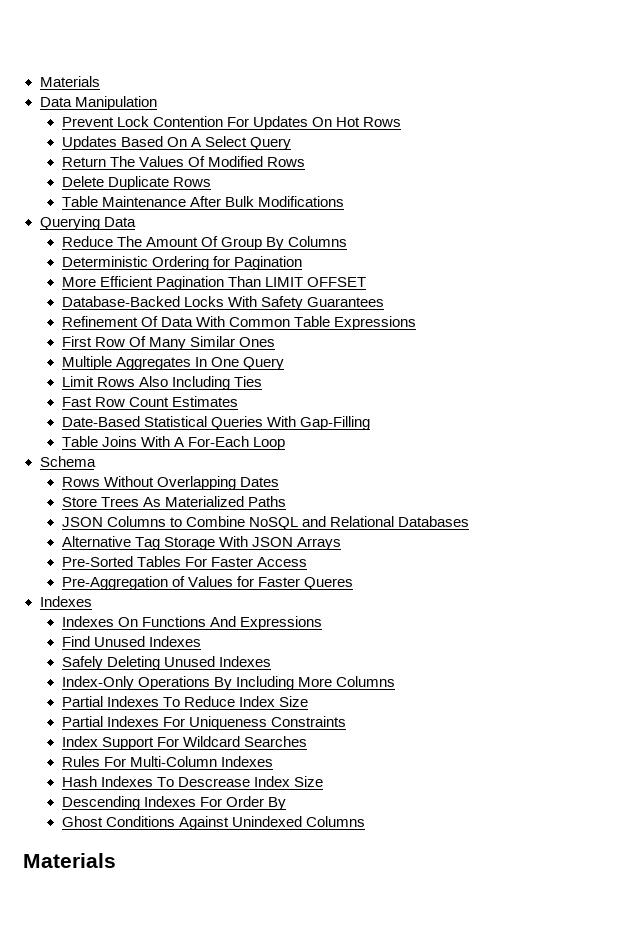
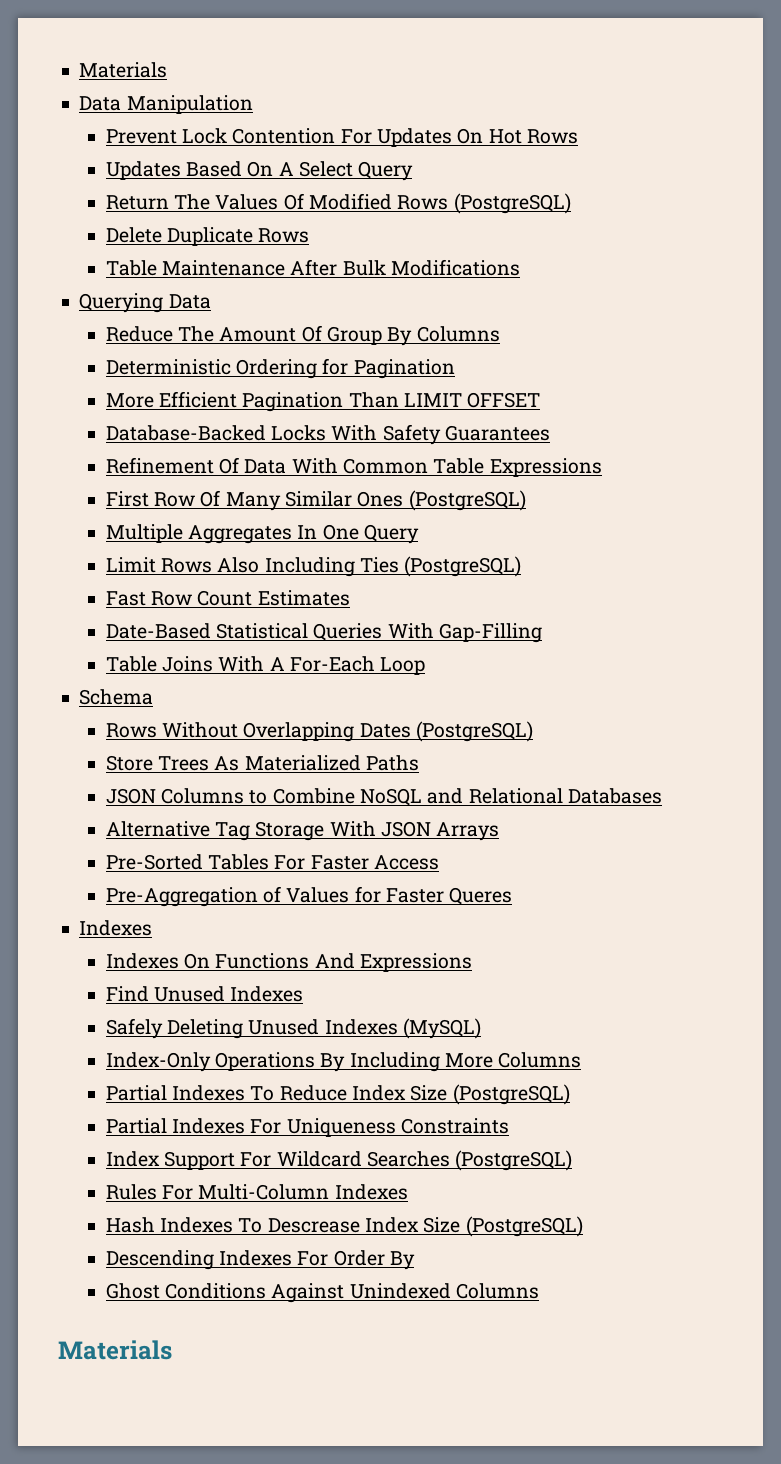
- Return The Values Of Modified Rows
+ Return The Values Of Modified Rows (PostgreSQL)
- First Row Of Many Similar Ones
+ First Row Of Many Similar Ones (PostgreSQL)
- Limit Rows Also Including Ties
+ Limit Rows Also Including Ties (PostgreSQL)
- Rows Without Overlapping Dates
+ Rows Without Overlapping Dates (PostgreSQL)
- Safely Deleting Unused Indexes
+ Safely Deleting Unused Indexes (MySQL)
- Partial Indexes To Reduce Index Size
+ Partial Indexes To Reduce Index Size (PostgreSQL)
- Index Support For Wildcard Searches
+ Index Support For Wildcard Searches (PostgreSQL)
- Hash Indexes To Descrease Index Size
+ Hash Indexes To Descrease Index Size (PostgreSQL)

